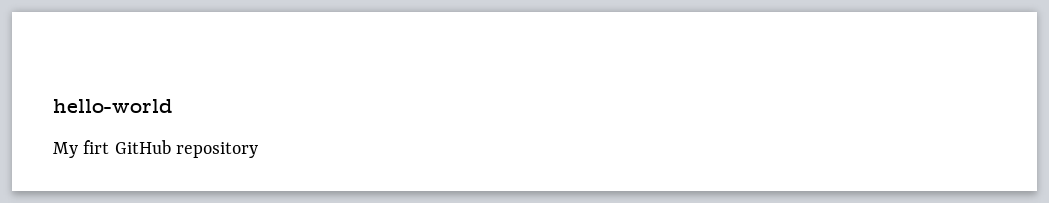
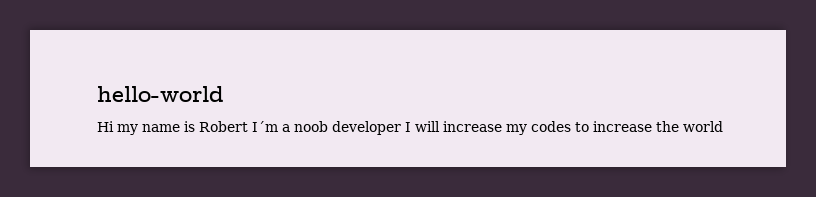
- My firt GitHub repository
+ Hi my name is Robert I´m a noob developer I will increase my codes to increase the world

